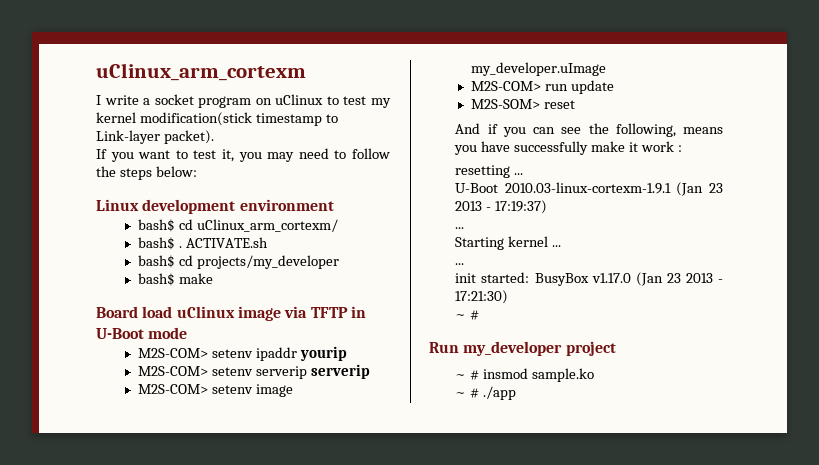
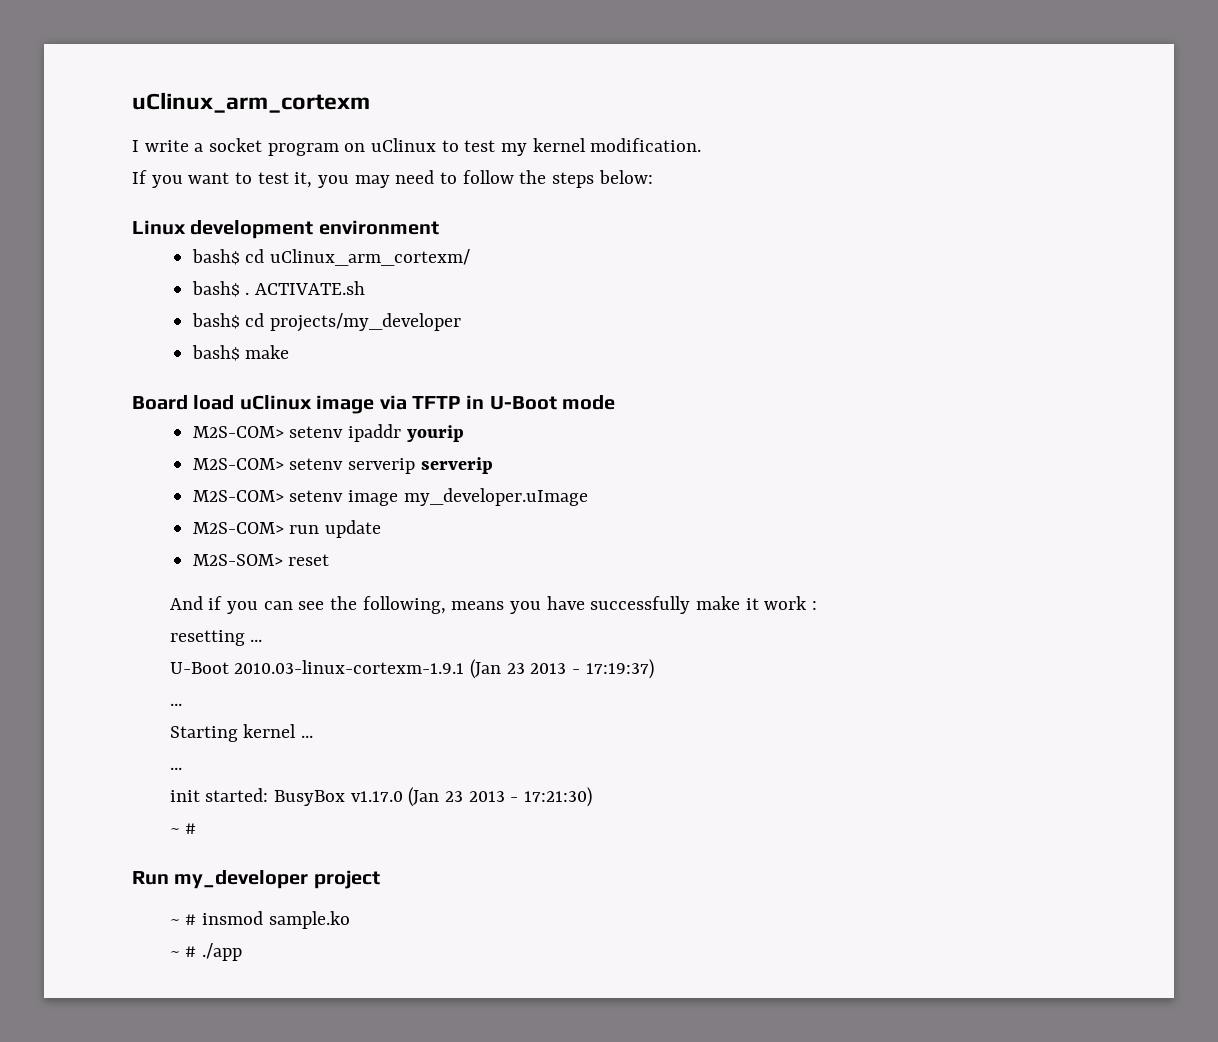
- I write a socket program on uClinux to test my kernel modification(stick timestamp to Link-layer packet).
+ I write a socket program on uClinux to test my kernel modification.

